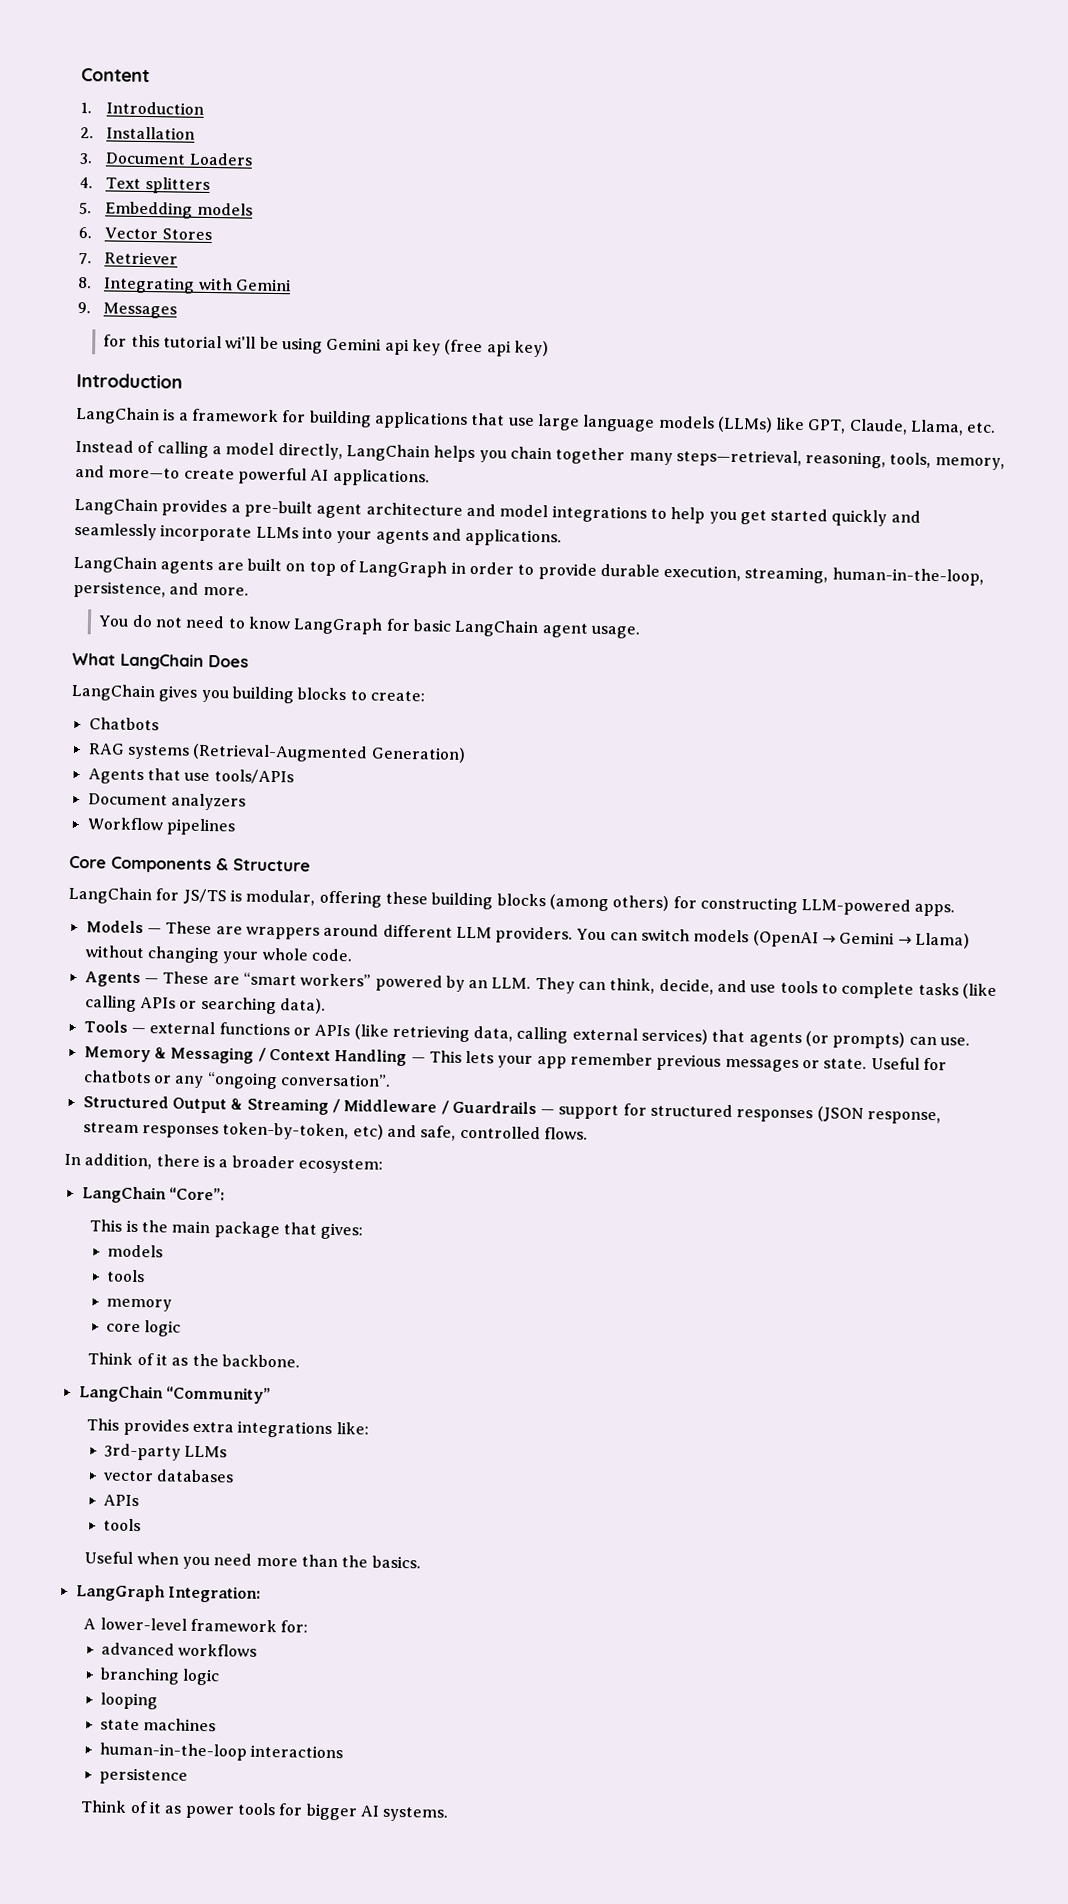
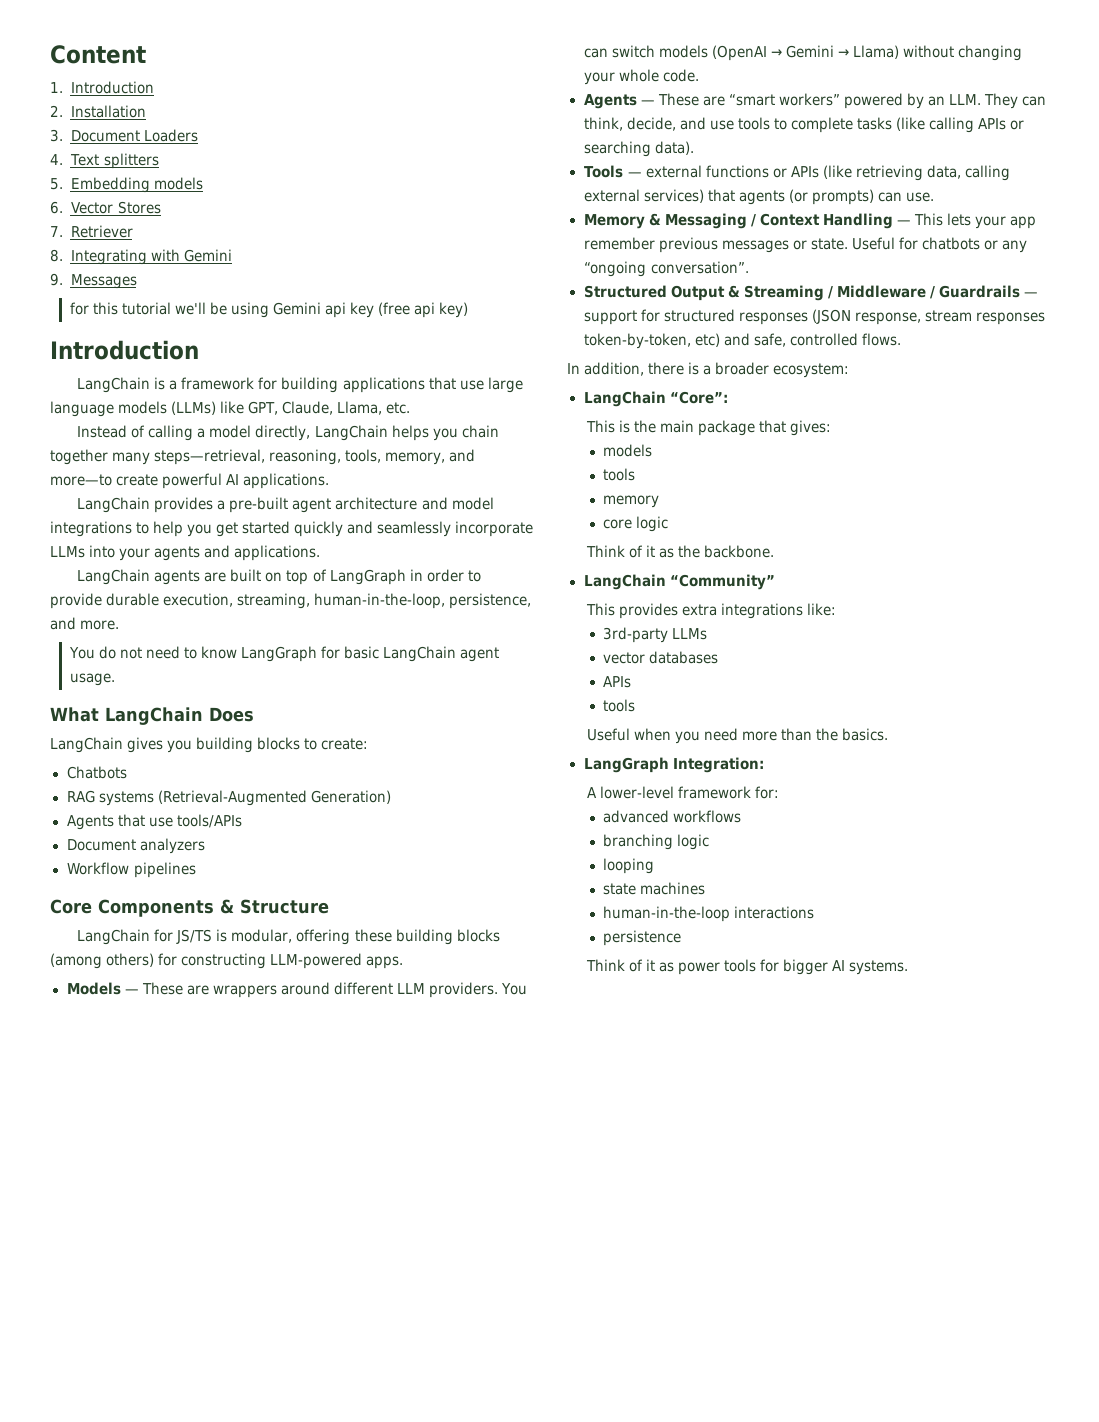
- for this tutorial wi'll be using Gemini api key (free api key)
+ for this tutorial we'll be using Gemini api key (free api key)

